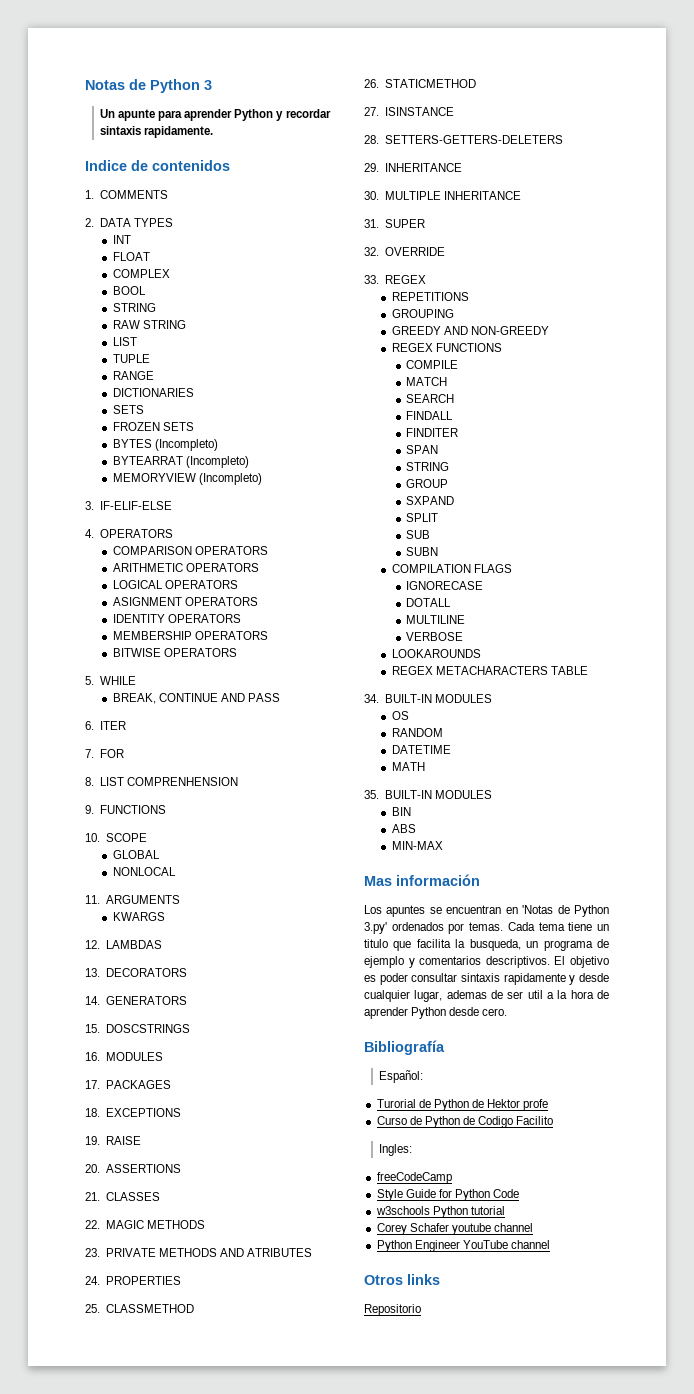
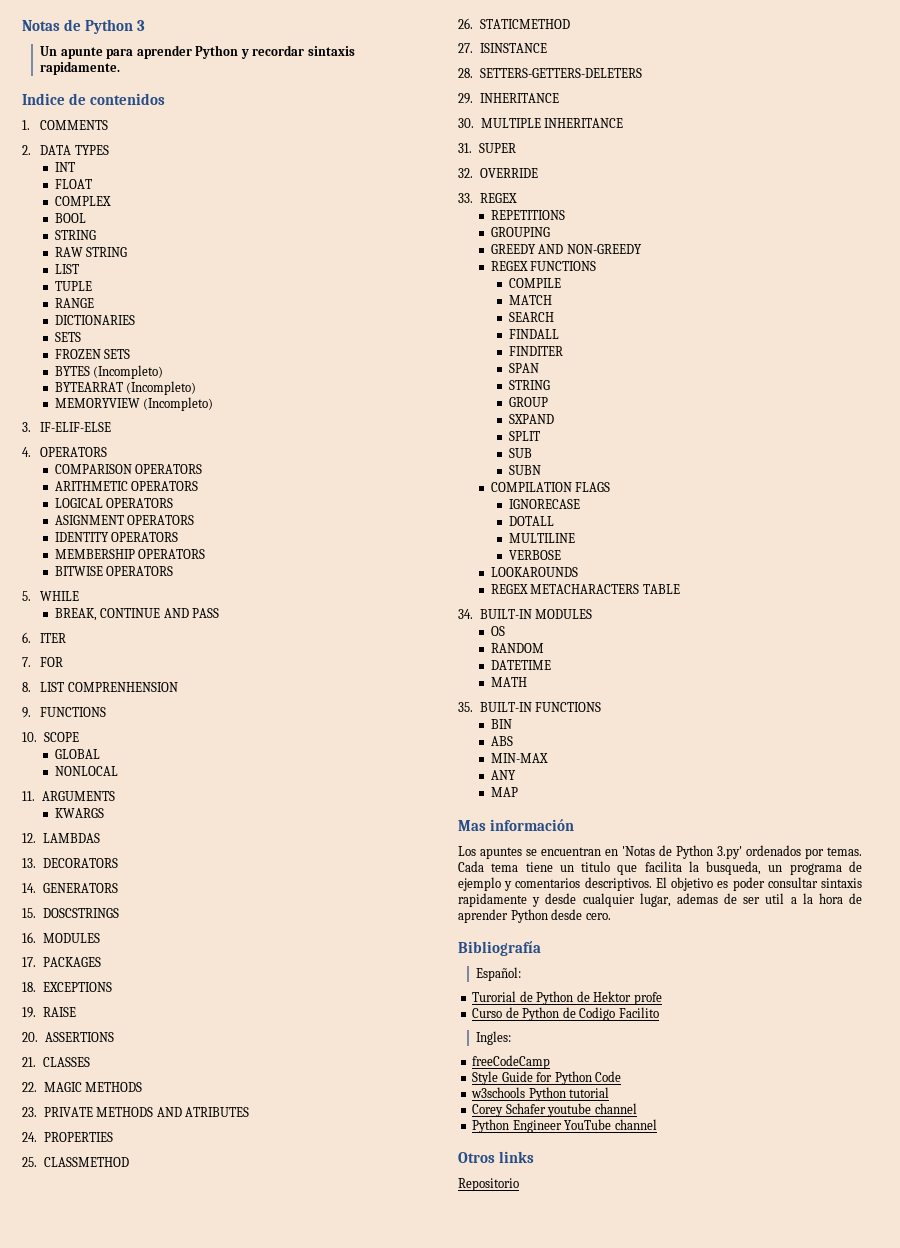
- 35. BUILT-IN MODULES
+ 35. BUILT-IN FUNCTIONS
+ ANY
+ MAP

